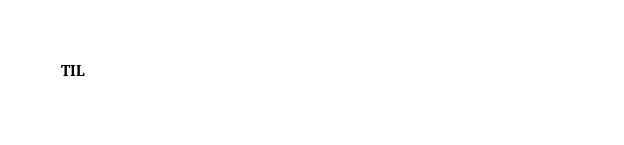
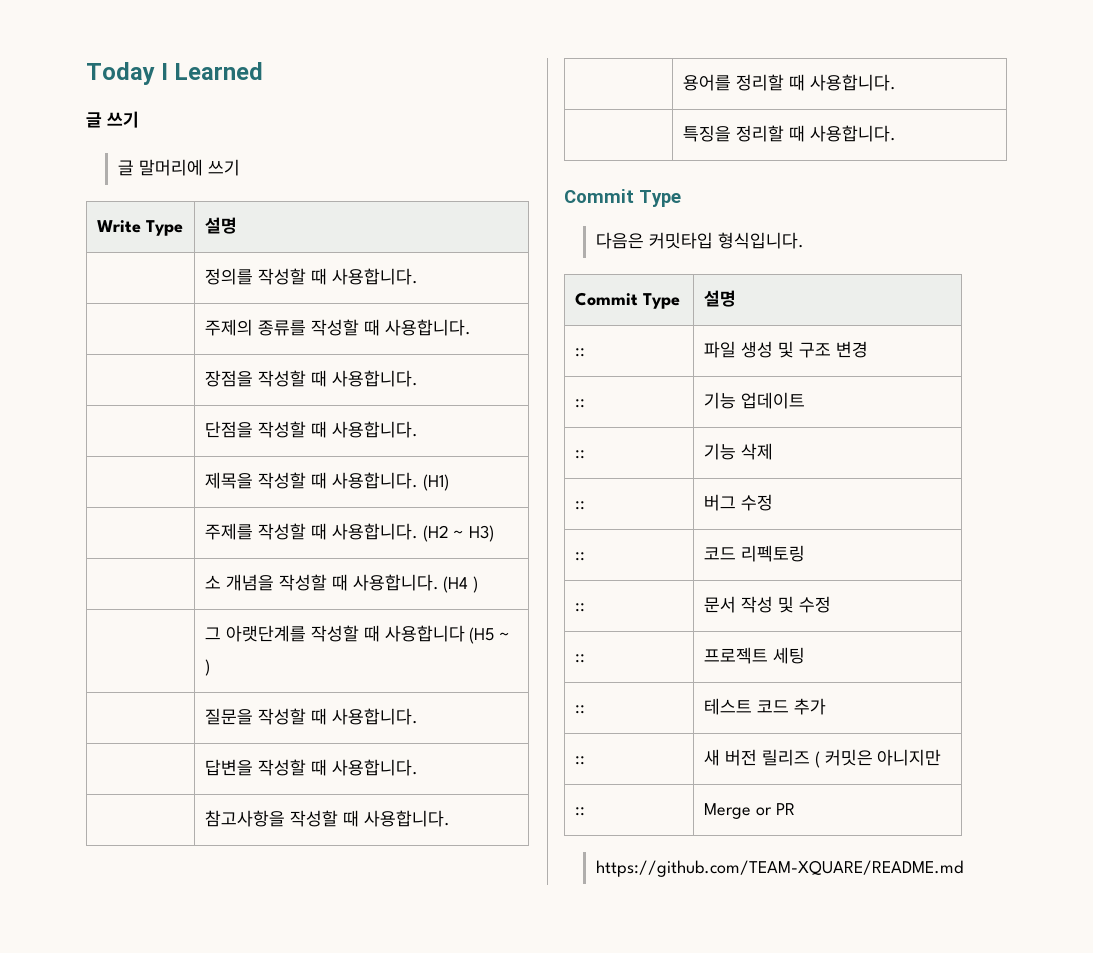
- TIL
+ Today I Learned
+ 글 쓰기
+ 글 말머리에 쓰기
+ Write Type | 설명
+ | 정의를 작성할 때 사용합니다.
+ | 주제의 종류를 작성할 때 사용합니다.
+ | 장점을 작성할 때 사용합니다.
+ | 단점을 작성할 때 사용합니다.
+ | 제목을 작성할 때 사용합니다. (H1)
+ | 주제를 작성할 때 사용합니다. (H2 ~ H3)
+ | 소 개념을 작성할 때 사용합니다. (H4 )
+ | 그 아랫단계를 작성할 때 사용합니다 (H5 ~ )
+ | 질문을 작성할 때 사용합니다.
+ | 답변을 작성할 때 사용합니다.
+ | 참고사항을 작성할 때 사용합니다.
+ | 용어를 정리할 때 사용합니다.
+ | 특징을 정리할 때 사용합니다.
+ Commit Type
+ 다음은 커밋타입 형식입니다.
+ Commit Type | 설명
+ :: | 파일 생성 및 구조 변경
+ :: | 기능 업데이트
+ :: | 기능 삭제
+ :: | 버그 수정
+ :: | 코드 리펙토링
+ :: | 문서 작성 및 수정
+ :: | 프로젝트 세팅
+ :: | 테스트 코드 추가
+ :: | 새 버전 릴리즈 ( 커밋은 아니지만
+ :: | Merge or PR
+ https://github.com/TEAM-XQUARE/README.md

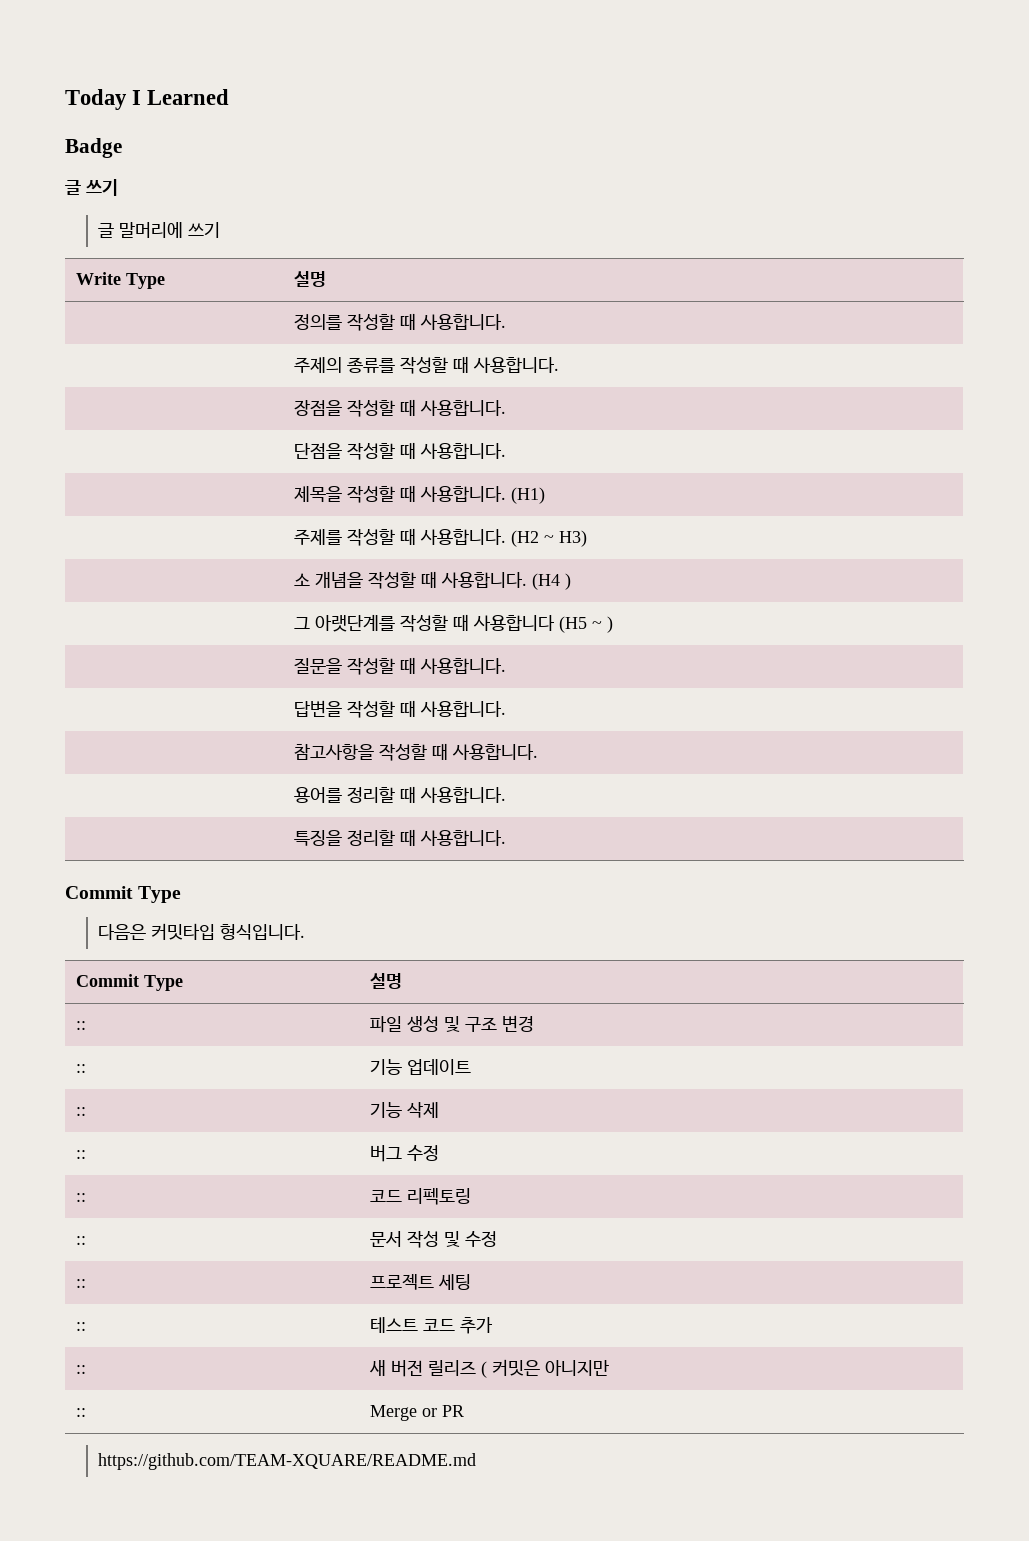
+ Badge

